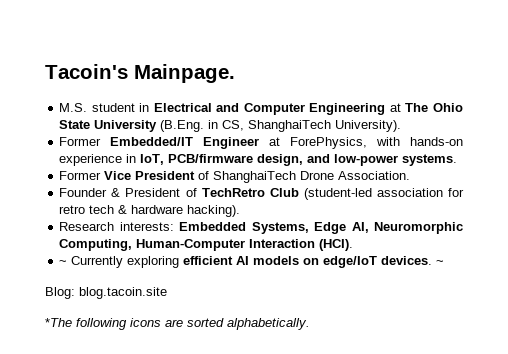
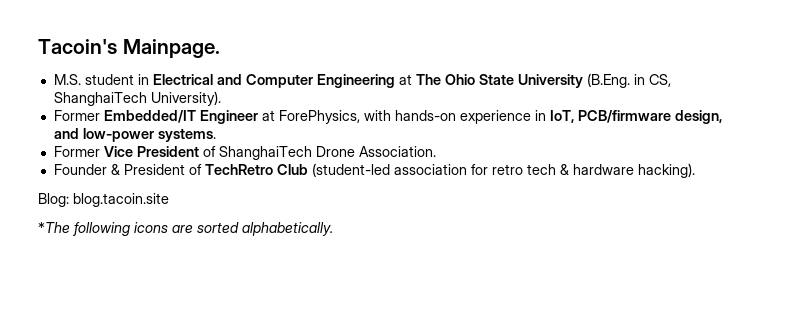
- Research interests: Embedded Systems, Edge AI, Neuromorphic Computing, Human-Computer Interaction (HCI).
- ~ Currently exploring efficient AI models on edge/IoT devices. ~

